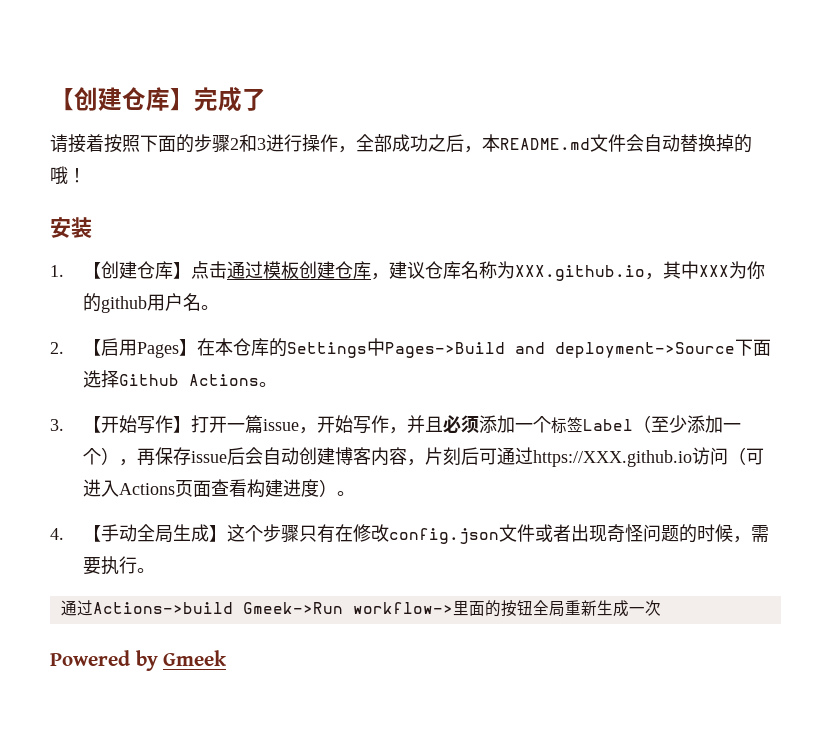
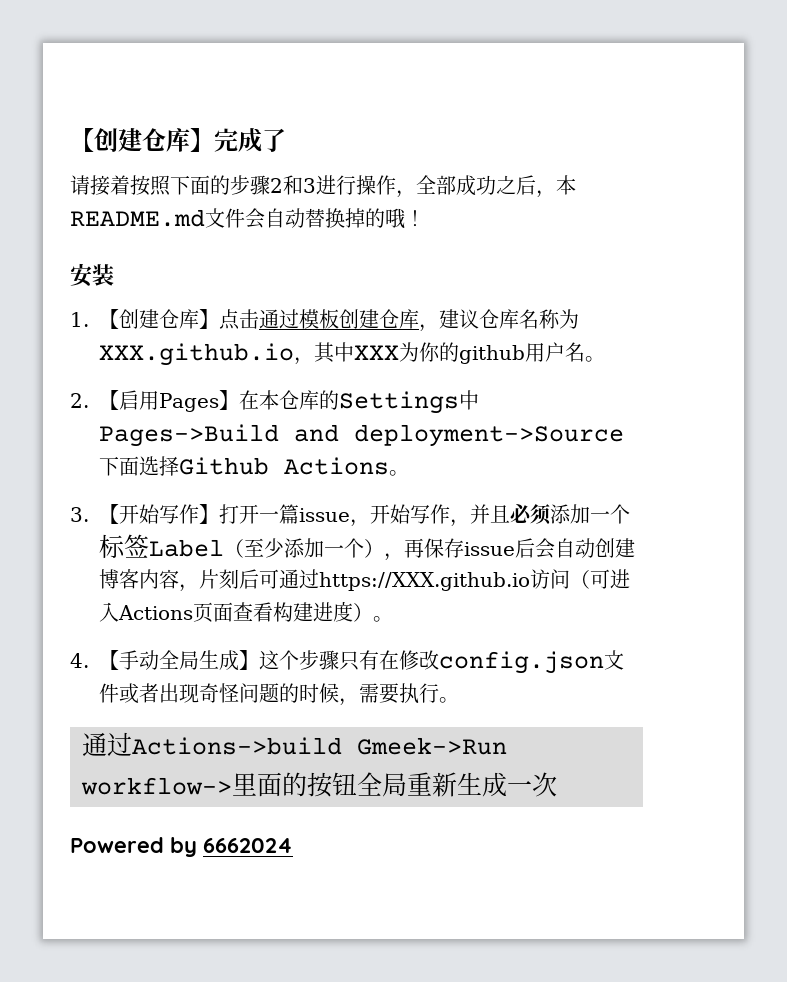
- Powered by Gmeek
+ Powered by 6662024

